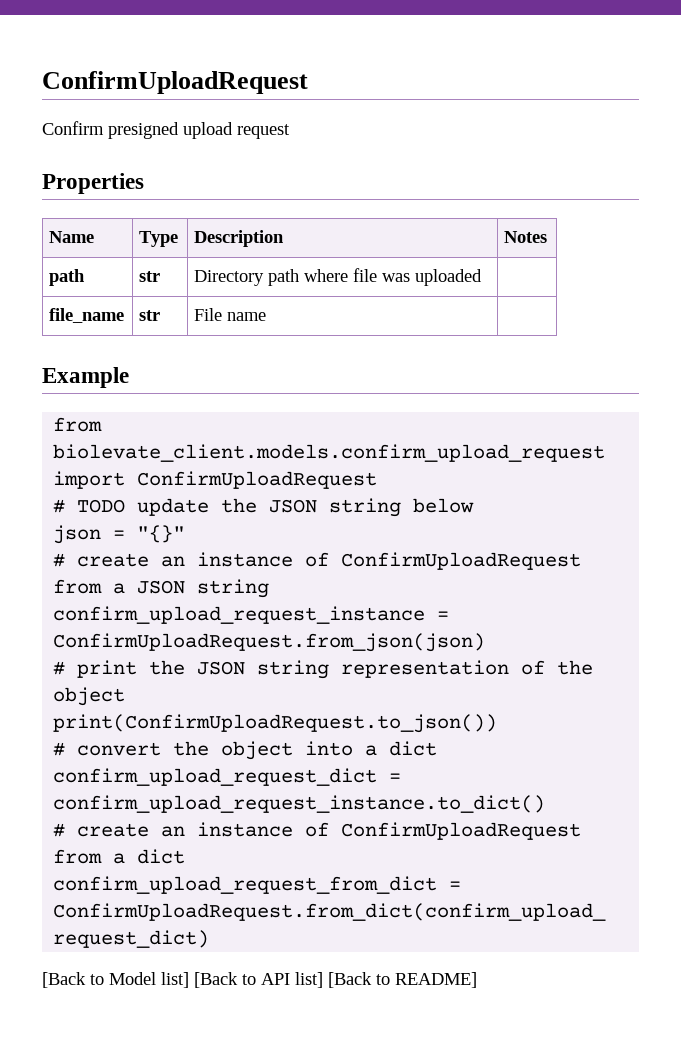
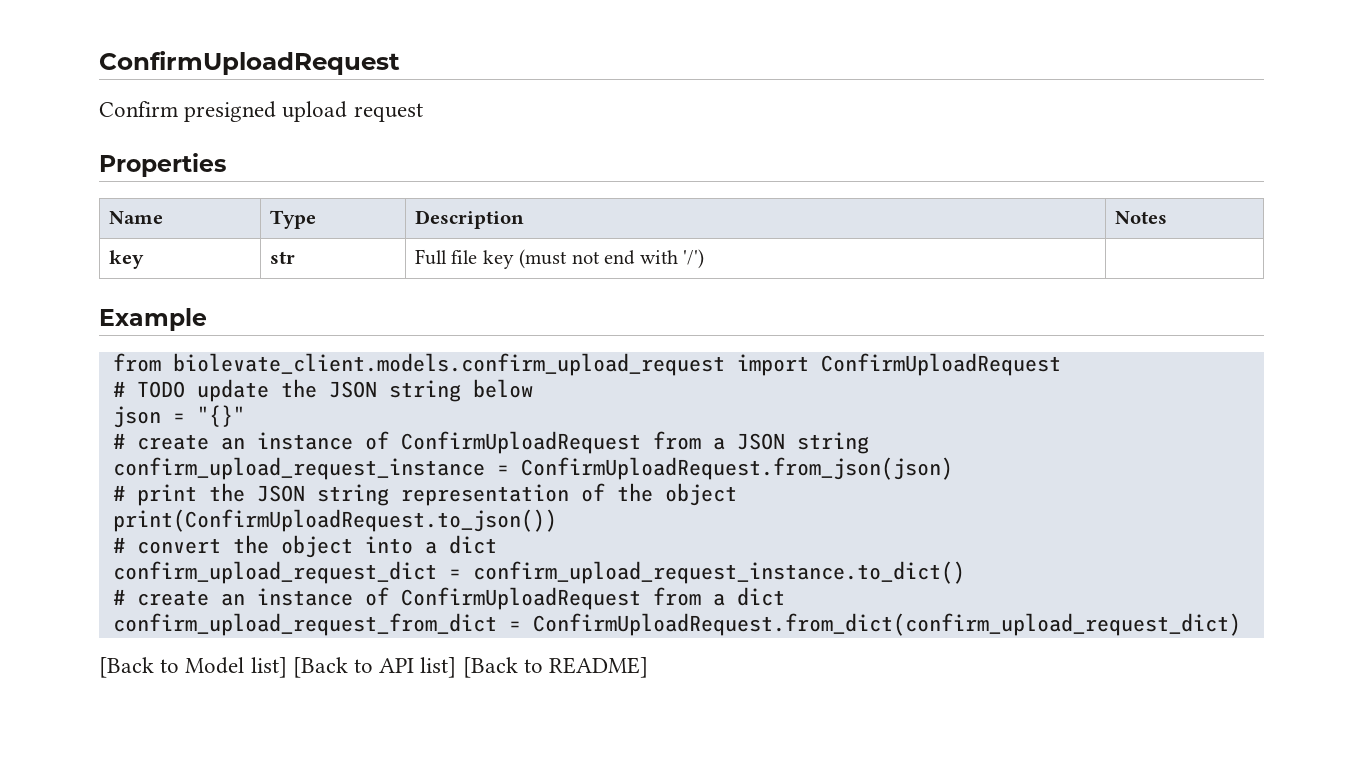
- path | str | Directory path where file was uploaded |
- file_name | str | File name |
+ key | str | Full file key (must not end with '/') |

